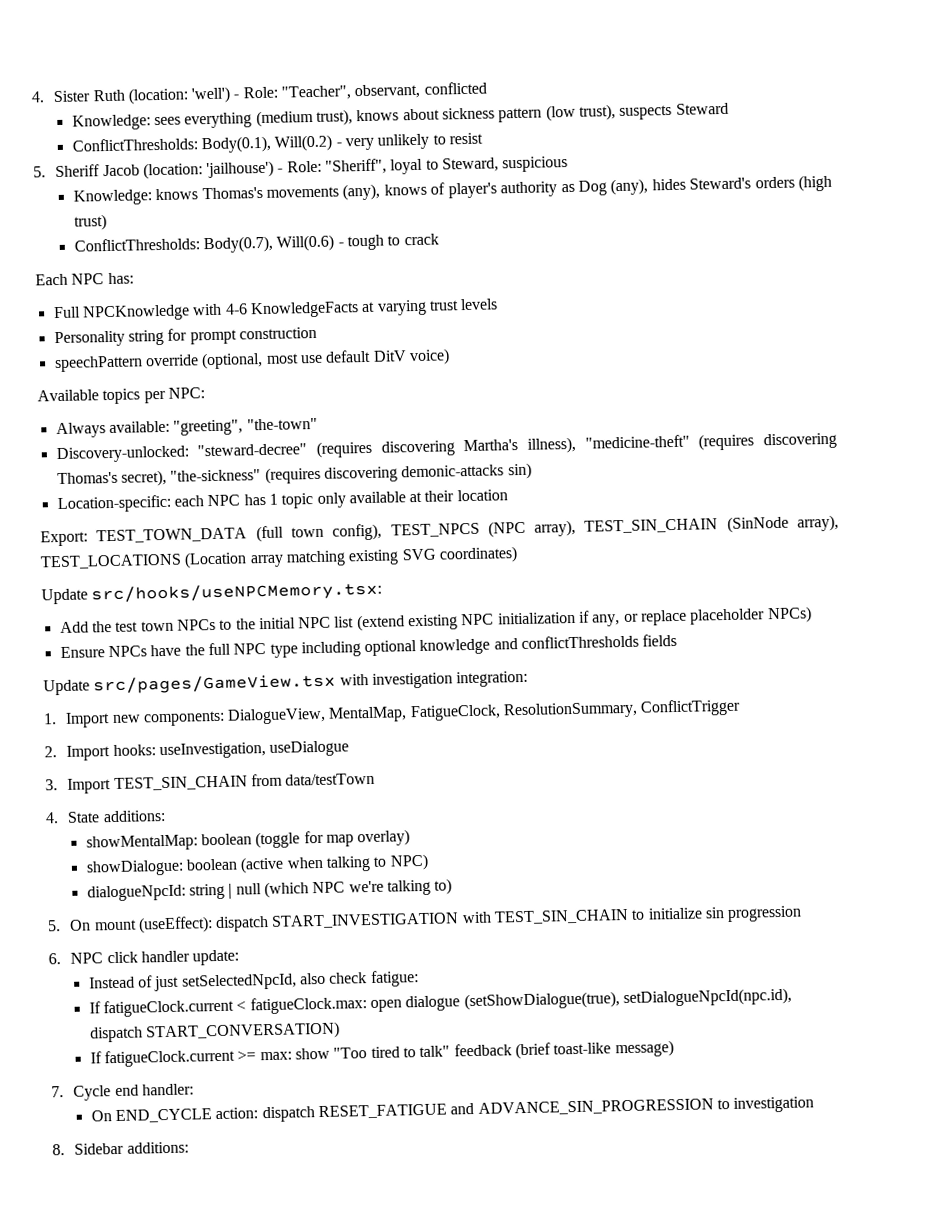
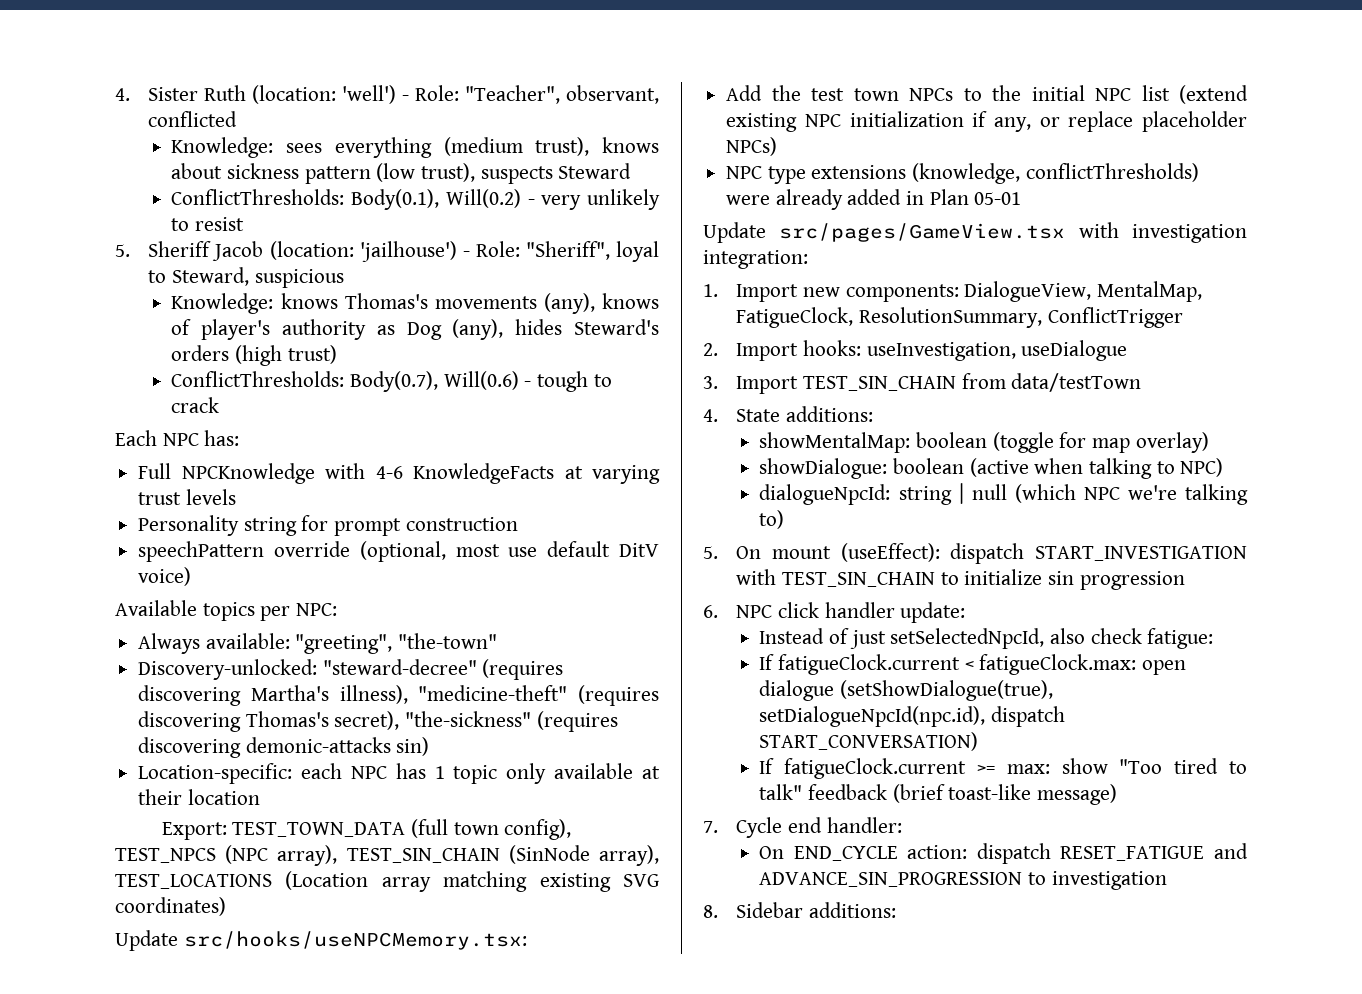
- Ensure NPCs have the full NPC type including optional knowledge and conflictThresholds fields
+ NPC type extensions (knowledge, conflictThresholds) were already added in Plan 05-01

